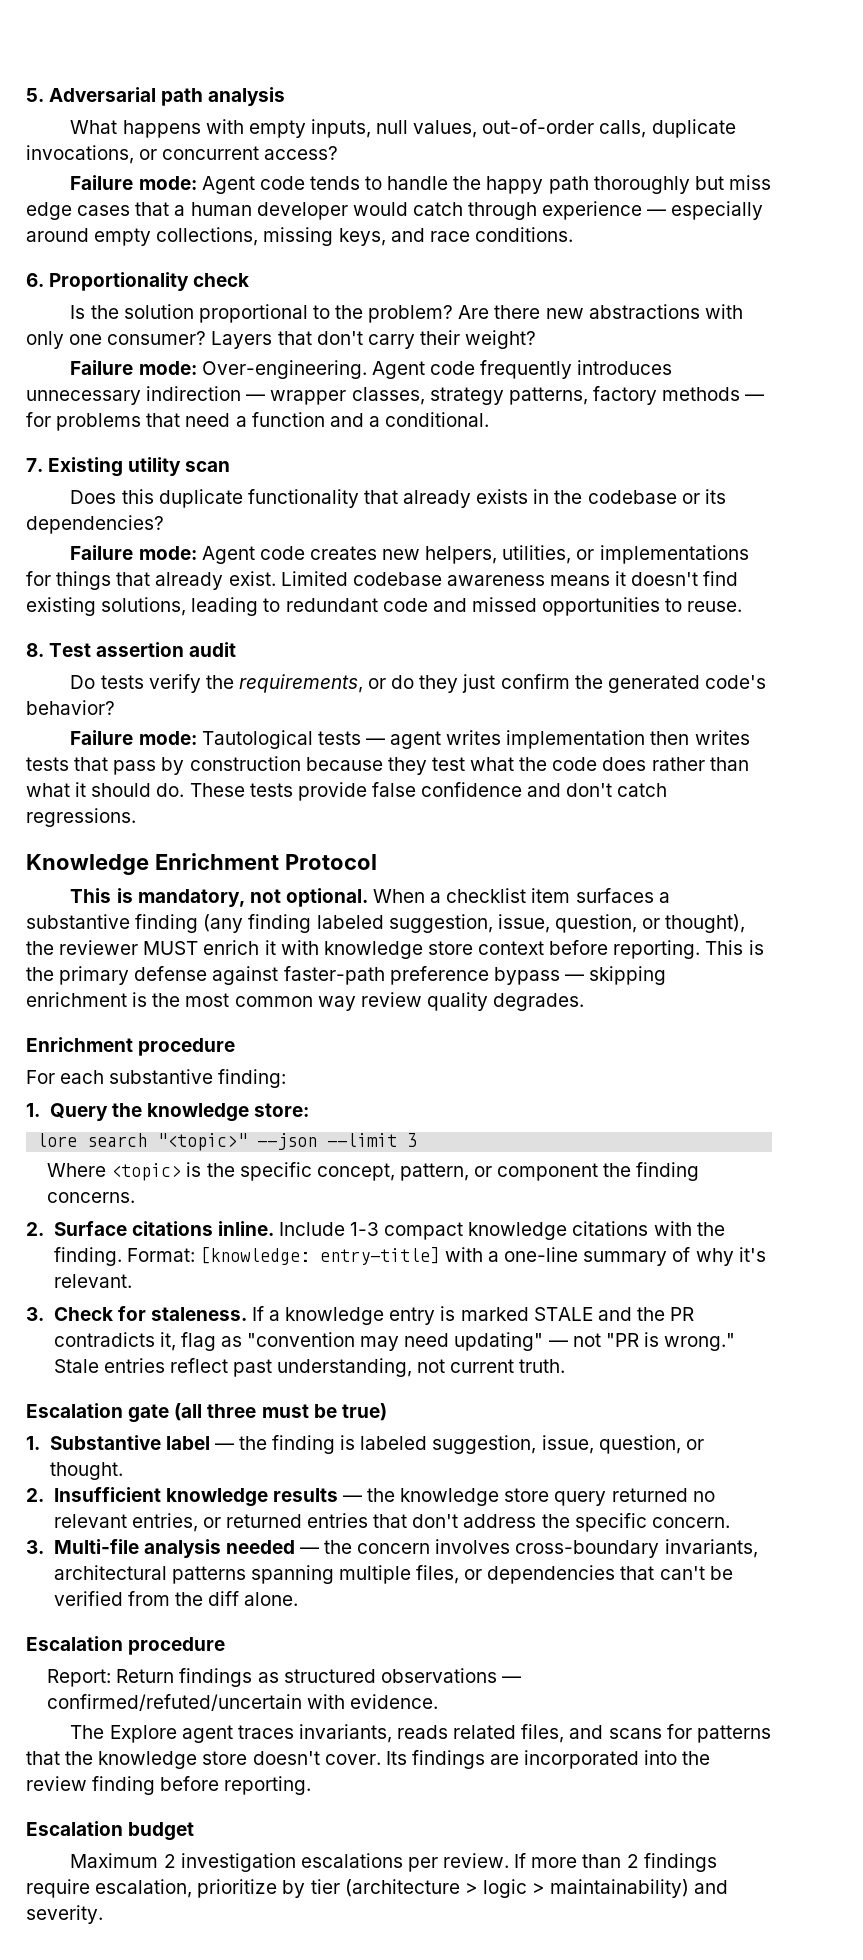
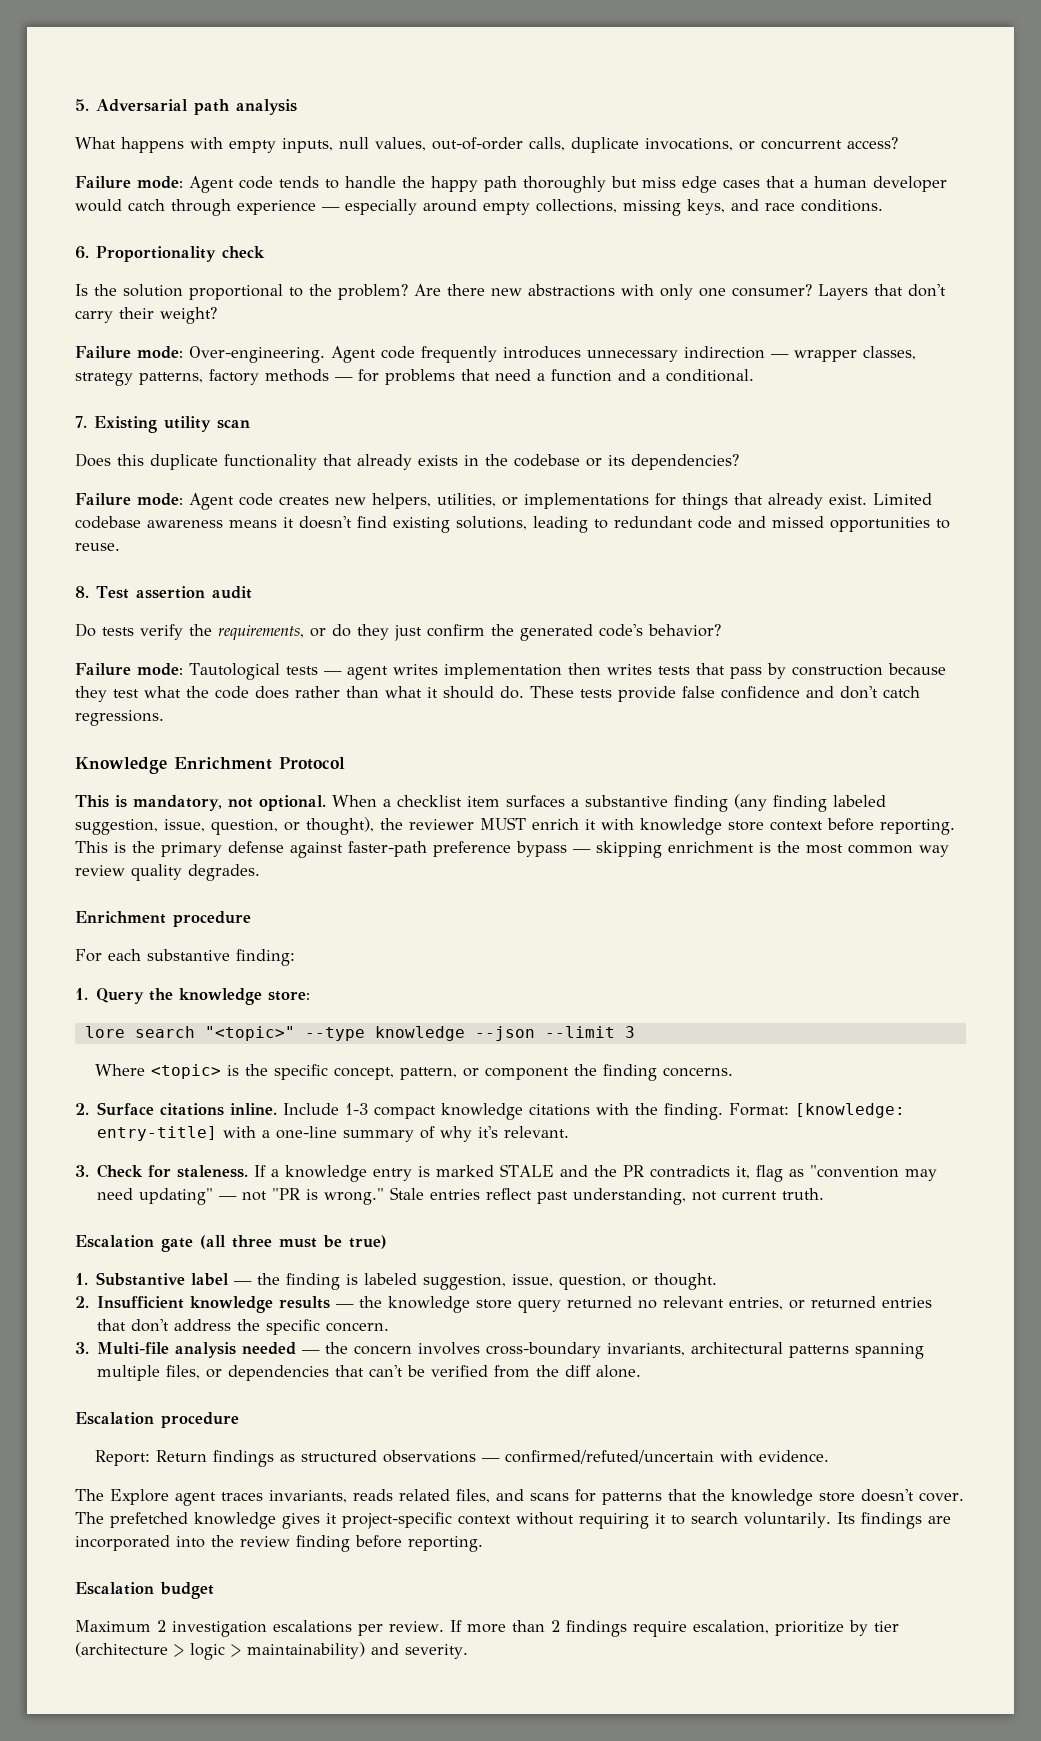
- lore search "<topic>" --json --limit 3
+ lore search "<topic>" --type knowledge --json --limit 3
+ The prefetched knowledge gives it project-specific context without requiring it to search voluntarily.

